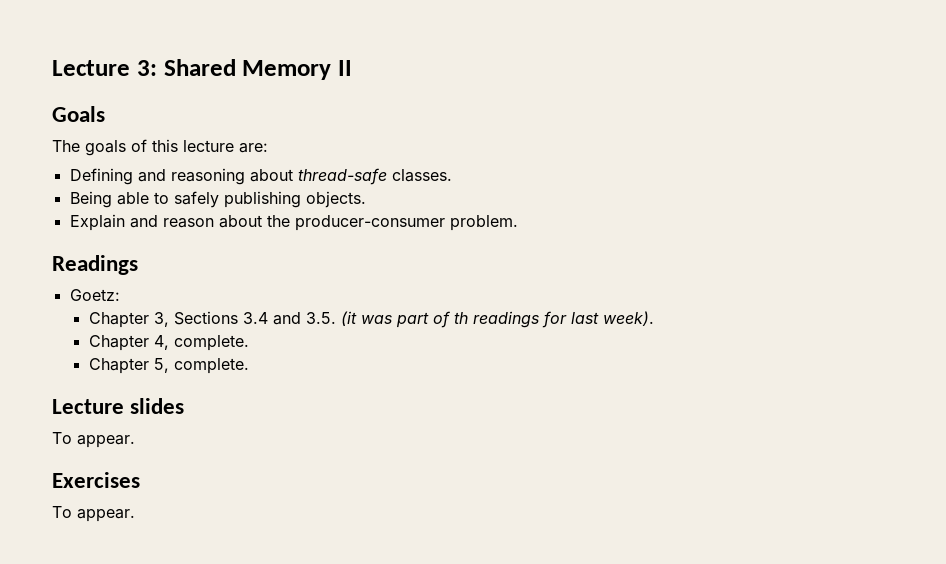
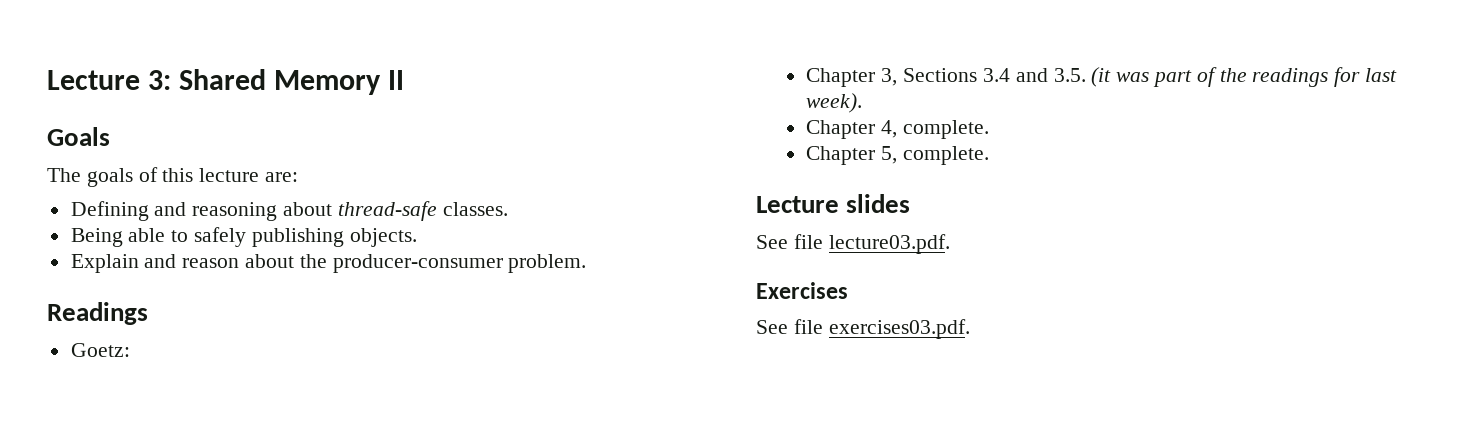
- Chapter 3, Sections 3.4 and 3.5. (it was part of th readings for last week).
+ Chapter 3, Sections 3.4 and 3.5. (it was part of the readings for last week).
  Lecture slides
- To appear.
+ See file lecture03.pdf.
  Exercises
- To appear.
+ See file exercises03.pdf.

